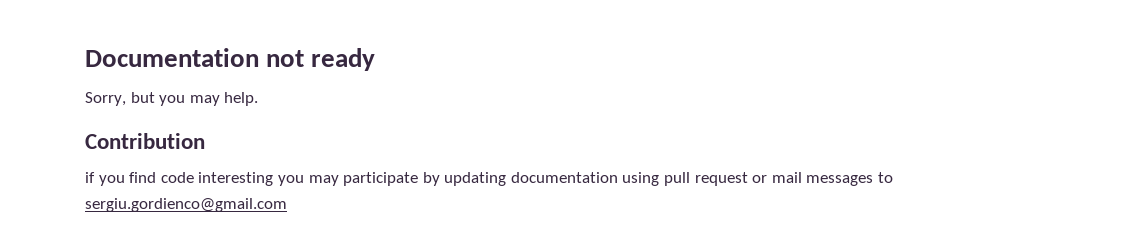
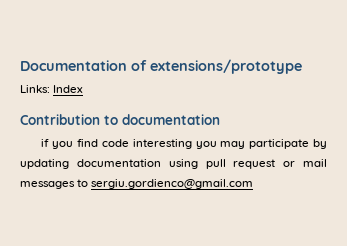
- Documentation not ready
- Sorry, but you may help.
+ Documentation of extensions/prototype
+ Links: Index
- Contribution
+ Contribution to documentation

